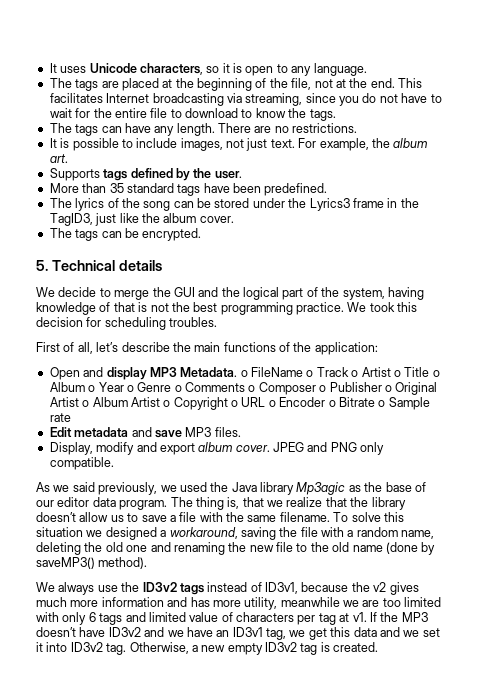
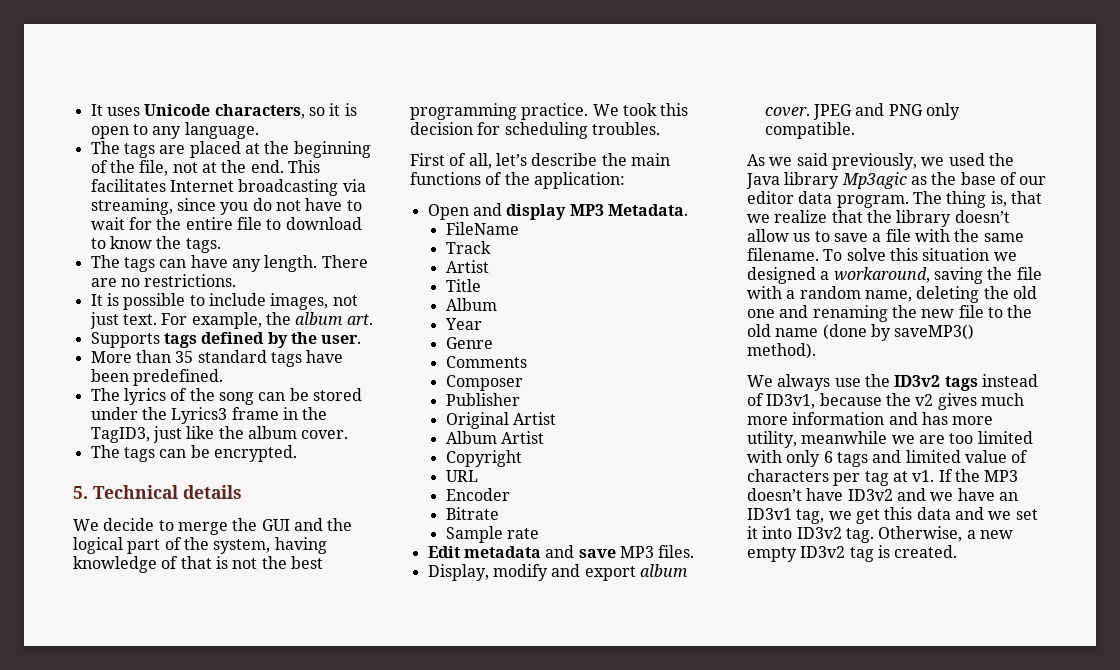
- Open and display MP3 Metadata. o FileName o Track o Artist o Title o Album o Year o Genre o Comments o Composer o Publisher o Original Artist o Album Artist o Copyright o URL o Encoder o Bitrate o Sample rate
+ Open and display MP3 Metadata.
+ FileName
+ Track
+ Artist
+ Title
+ Album
+ Year
+ Genre
+ Comments
+ Composer
+ Publisher
+ Original Artist
+ Album Artist
+ Copyright
+ URL
+ Encoder
+ Bitrate
+ Sample rate

